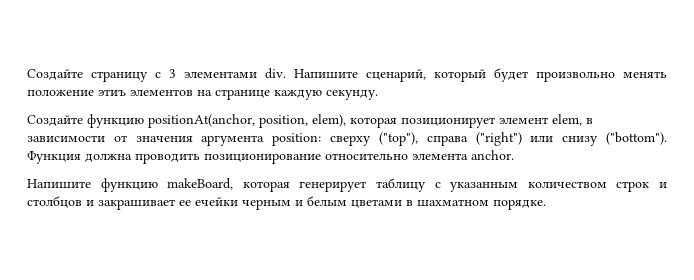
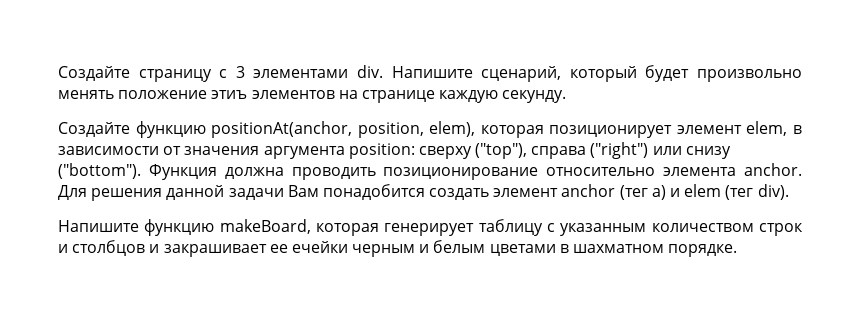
+ Для решения данной задачи Вам понадобится создать элемент anchor (тег а) и elem (тег div).

